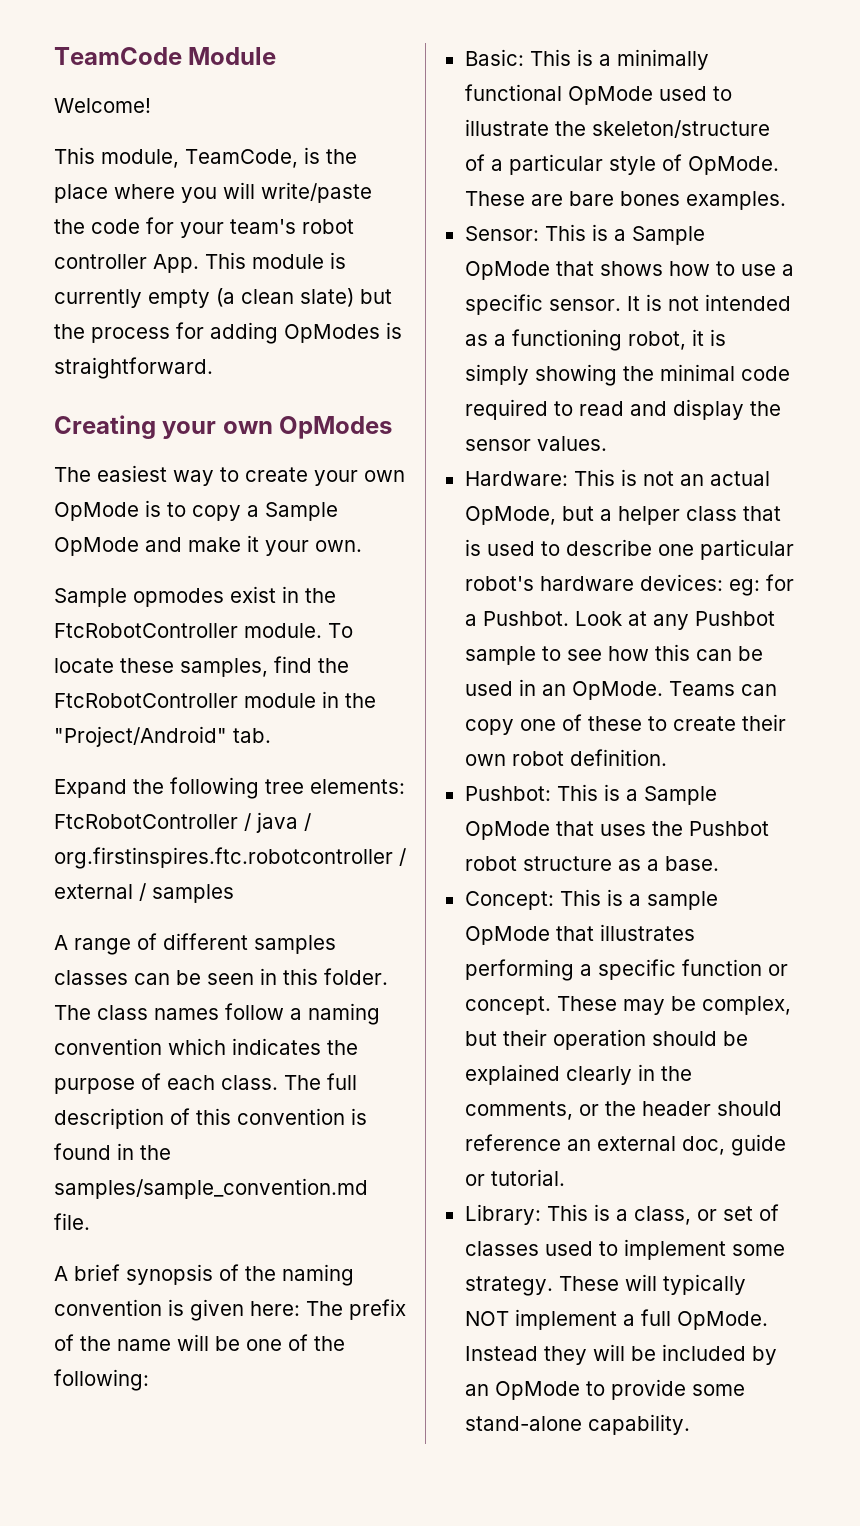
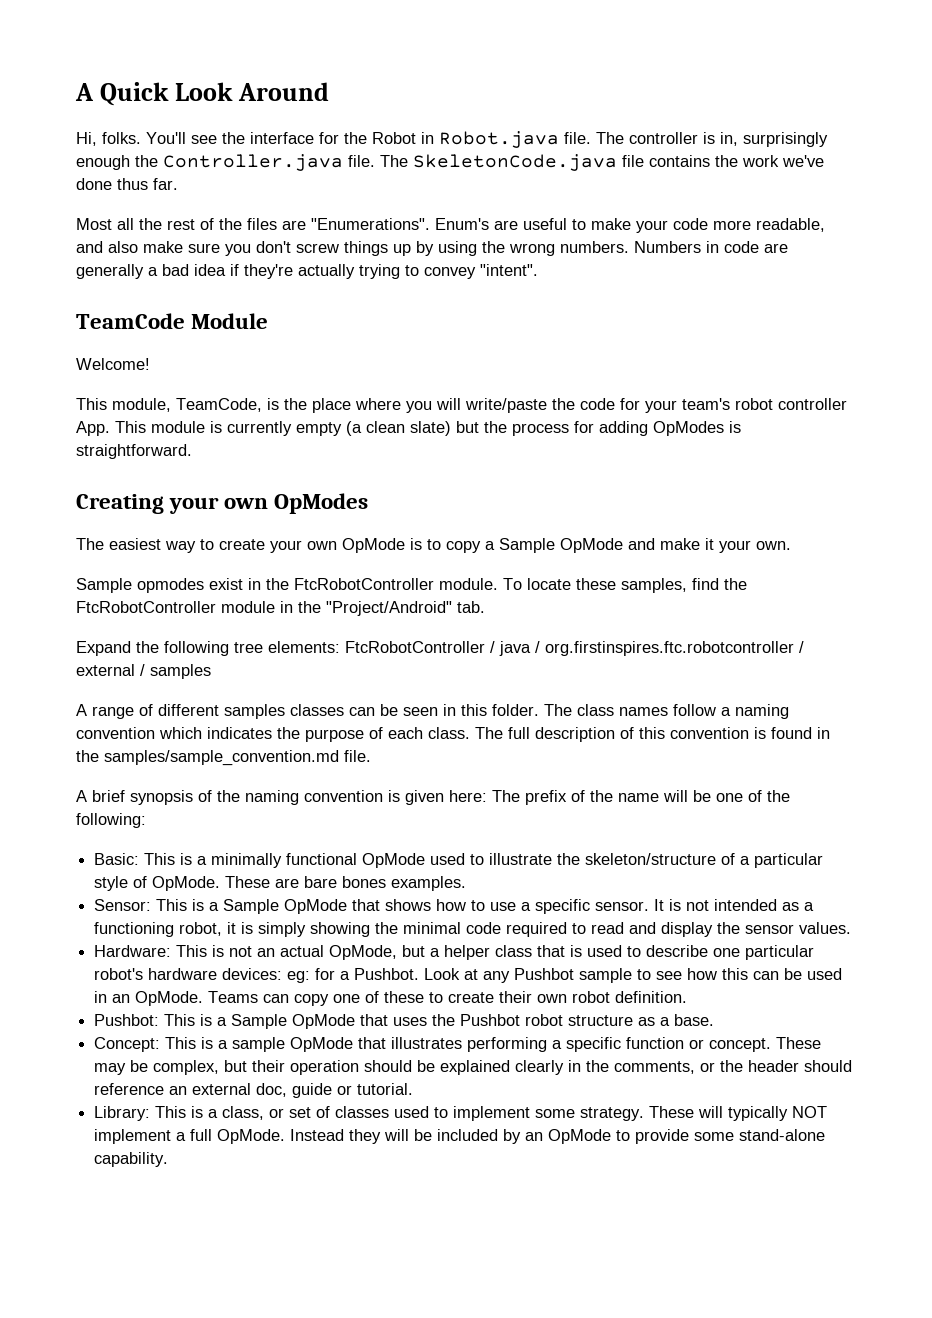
+ A Quick Look Around
+ Hi, folks. You'll see the interface for the Robot in Robot.java file. The controller is in, surprisingly enough the Controller.java file. The SkeletonCode.java file contains the work we've done thus far.
+ Most all the rest of the files are "Enumerations". Enum's are useful to make your code more readable, and also make sure you don't screw things up by using the wrong numbers. Numbers in code are generally a bad idea if they're actually trying to convey "intent".

